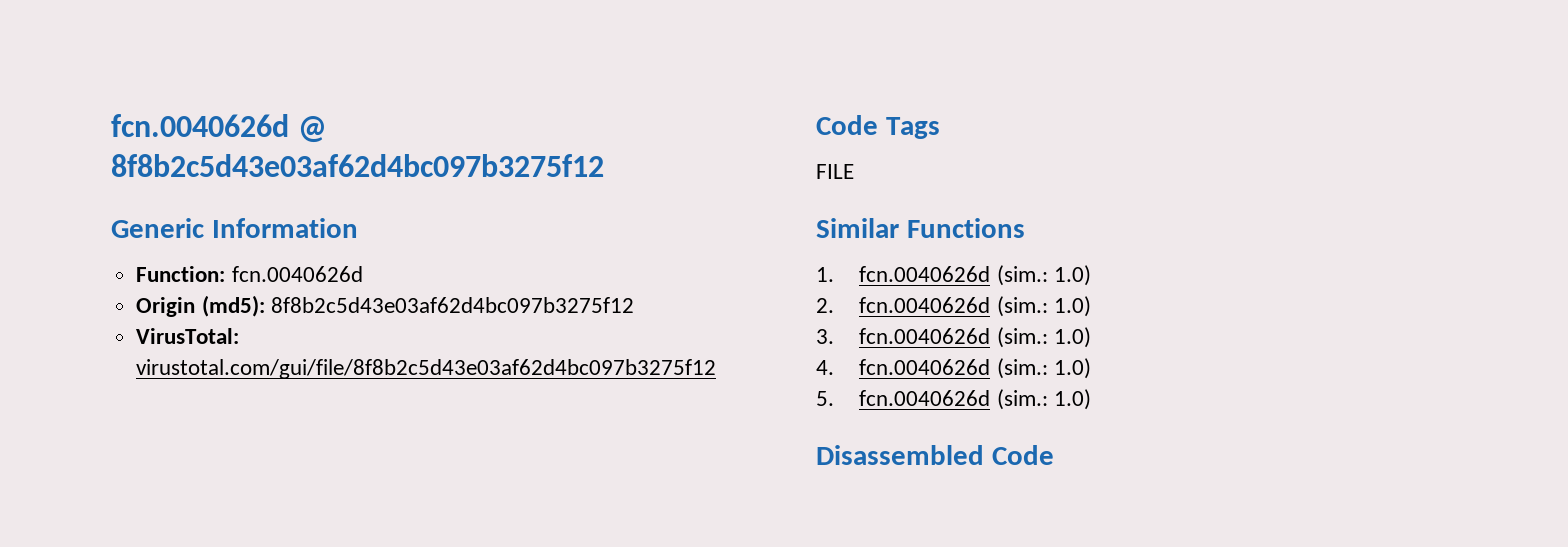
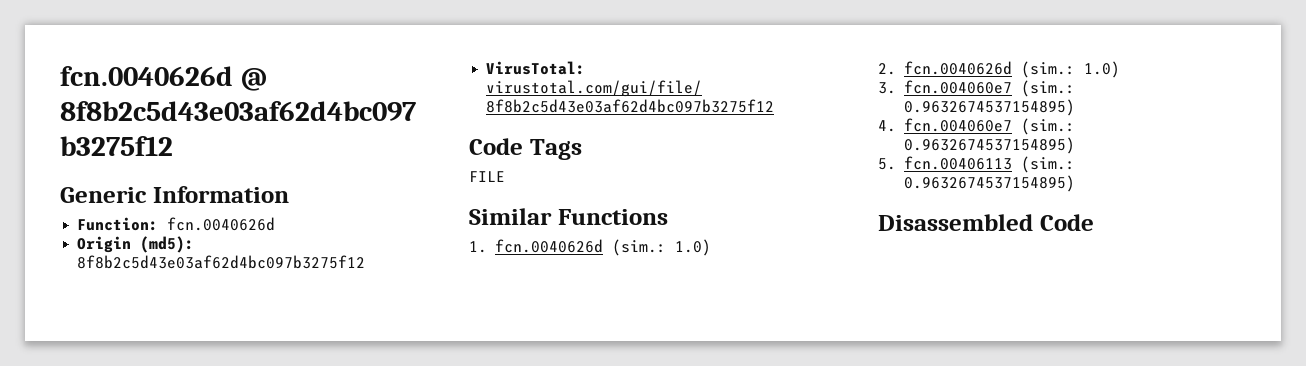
- 3. fcn.0040626d (sim.: 1.0)
- 4. fcn.0040626d (sim.: 1.0)
- 5. fcn.0040626d (sim.: 1.0)
+ 3. fcn.004060e7 (sim.: 0.9632674537154895)
+ 4. fcn.004060e7 (sim.: 0.9632674537154895)
+ 5. fcn.00406113 (sim.: 0.9632674537154895)

